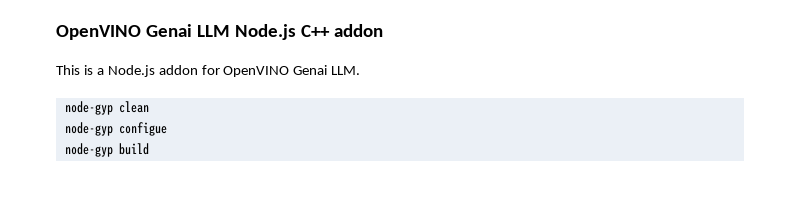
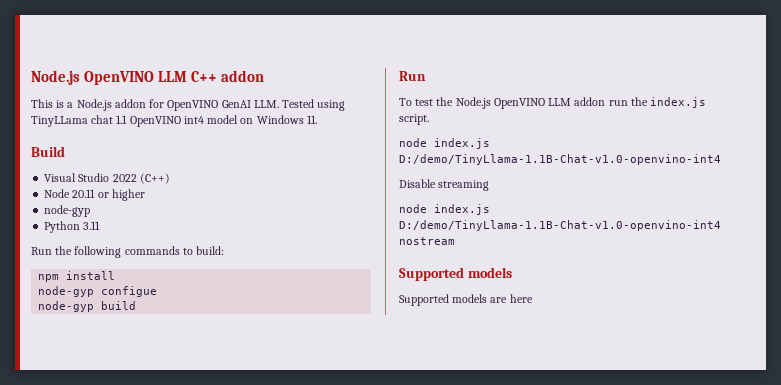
- OpenVINO Genai LLM Node.js C++ addon
+ Node.js OpenVINO LLM C++ addon
- This is a Node.js addon for OpenVINO Genai LLM.
- node-gyp clean
+ This is a Node.js addon for OpenVINO GenAI LLM. Tested using TinyLLama chat 1.1 OpenVINO int4 model on Windows 11.
+ Build
+ Visual Studio 2022 (C++)
+ Node 20.11 or higher
+ node-gyp
+ Python 3.11
+ Run the following commands to build:
+ npm install
  node-gyp configue
  node-gyp build
+ Run
+ To test the Node.js OpenVINO LLM addon run the index.js script.
+ node index.js D:/demo/TinyLlama-1.1B-Chat-v1.0-openvino-int4
+ Disable streaming
+ node index.js D:/demo/TinyLlama-1.1B-Chat-v1.0-openvino-int4 nostream
+ Supported models
+ Supported models are here

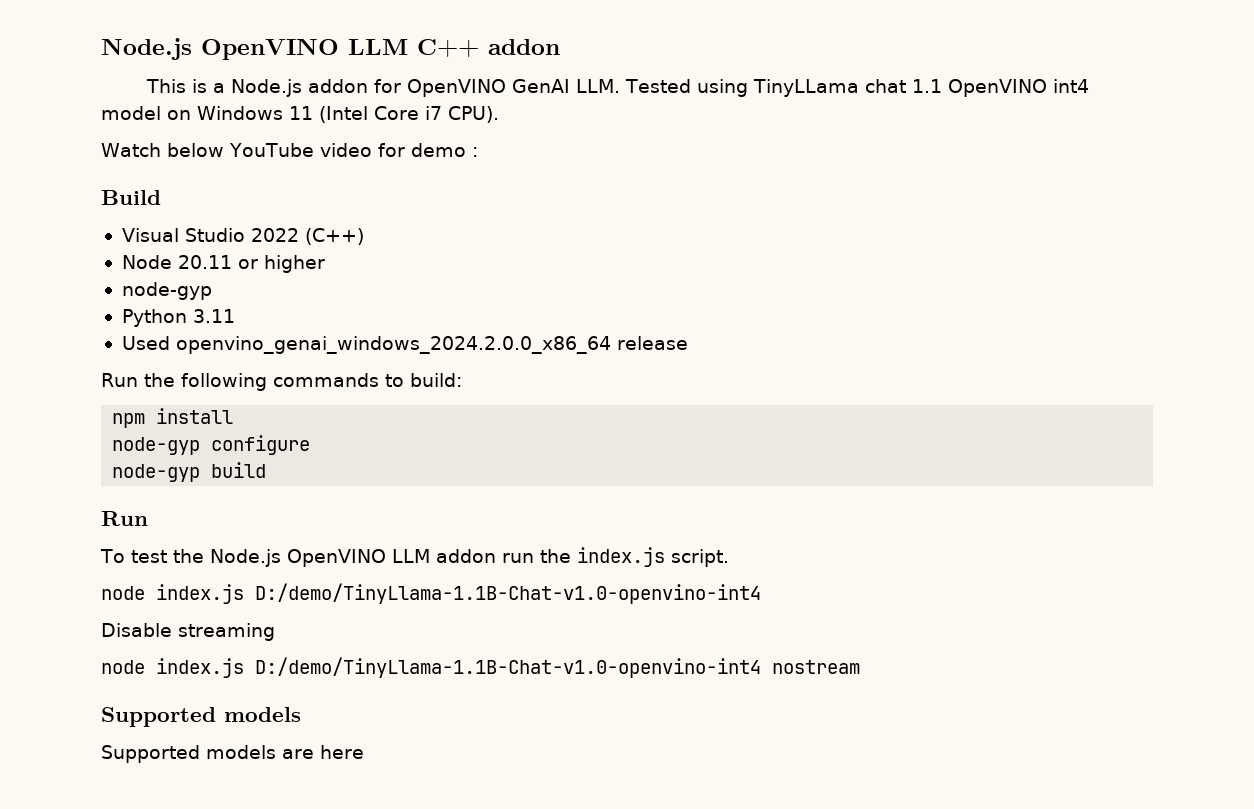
- This is a Node.js addon for OpenVINO GenAI LLM. Tested using TinyLLama chat 1.1 OpenVINO int4 model on Windows 11.
+ This is a Node.js addon for OpenVINO GenAI LLM. Tested using TinyLLama chat 1.1 OpenVINO int4 model on Windows 11 (Intel Core i7 CPU).
+ Watch below YouTube video for demo :
+ Used openvino_genai_windows_2024.2.0.0_x86_64 release
- node-gyp configue
+ node-gyp configure

